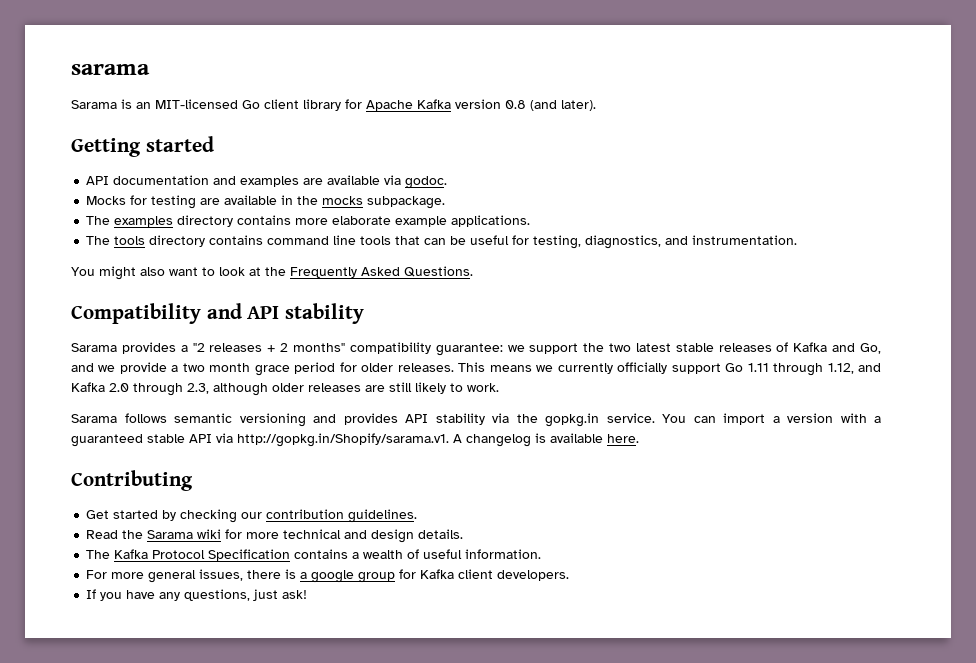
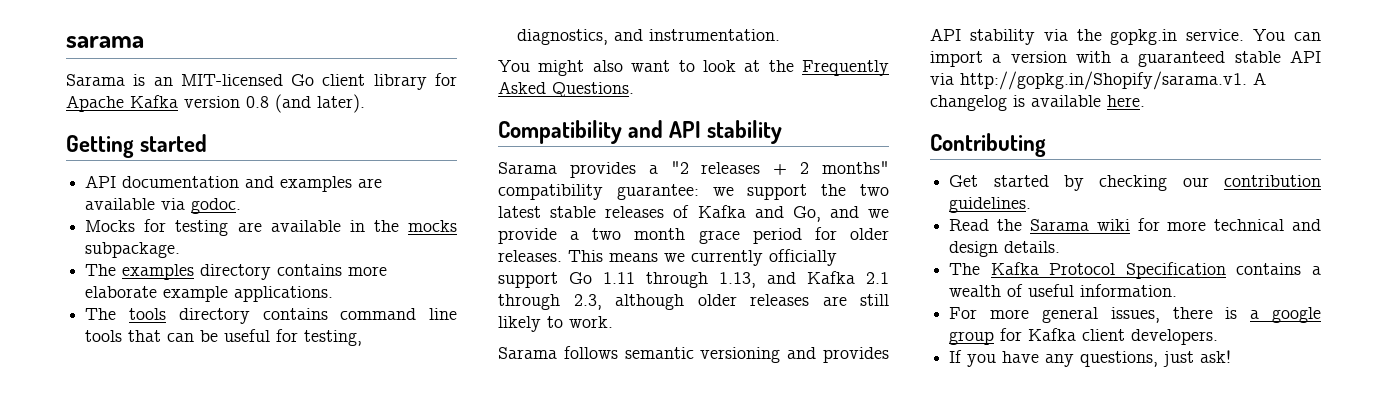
- This means we currently officially support Go 1.11 through 1.12, and Kafka 2.0 through 2.3, although older releases are still likely to work.
+ This means we currently officially support Go 1.11 through 1.13, and Kafka 2.1 through 2.3, although older releases are still likely to work.

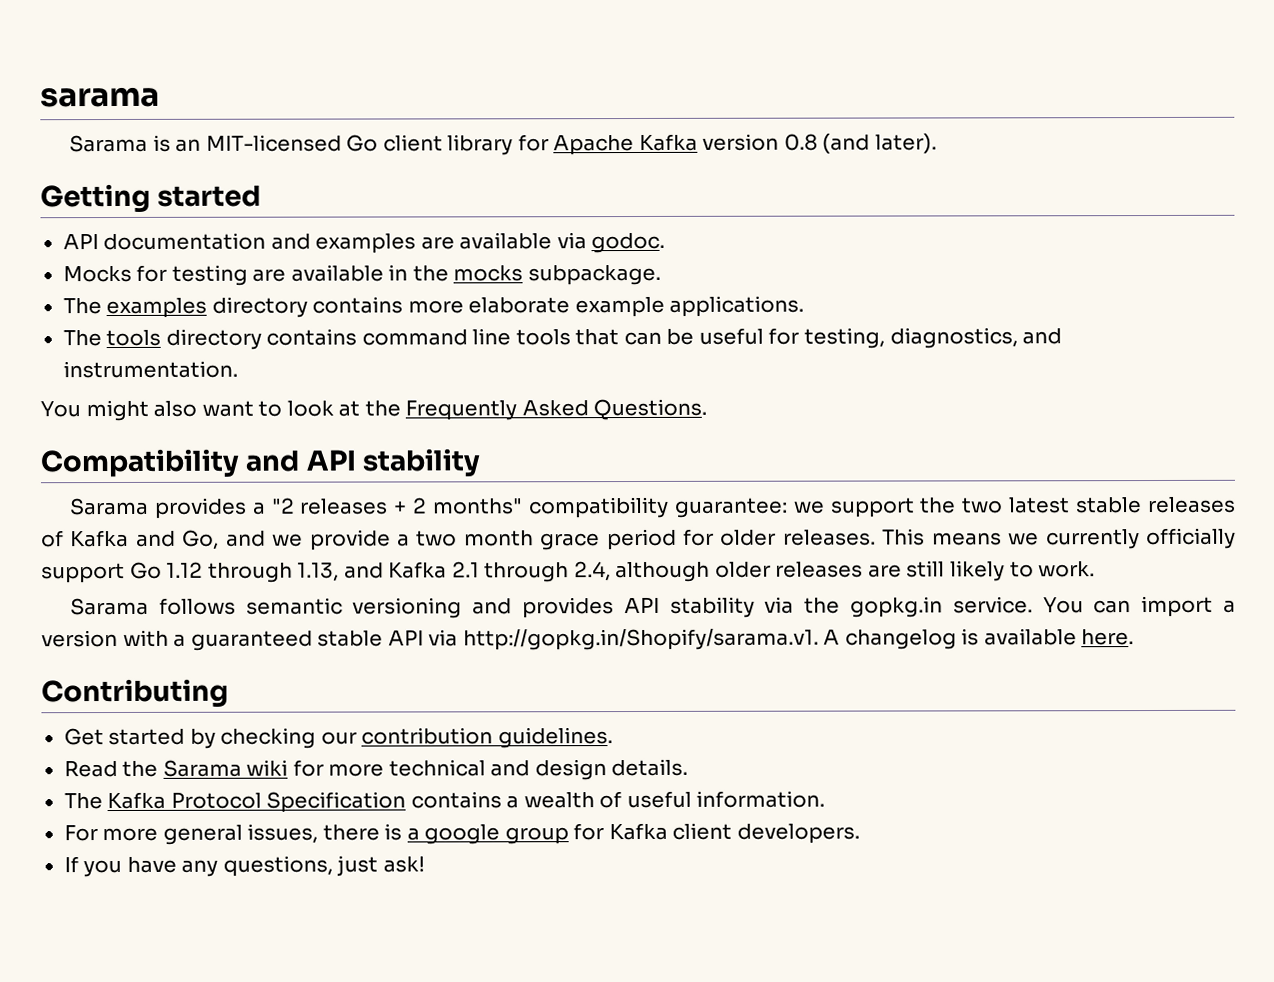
- This means we currently officially support Go 1.11 through 1.13, and Kafka 2.1 through 2.3, although older releases are still likely to work.
+ This means we currently officially support Go 1.12 through 1.13, and Kafka 2.1 through 2.4, although older releases are still likely to work.

